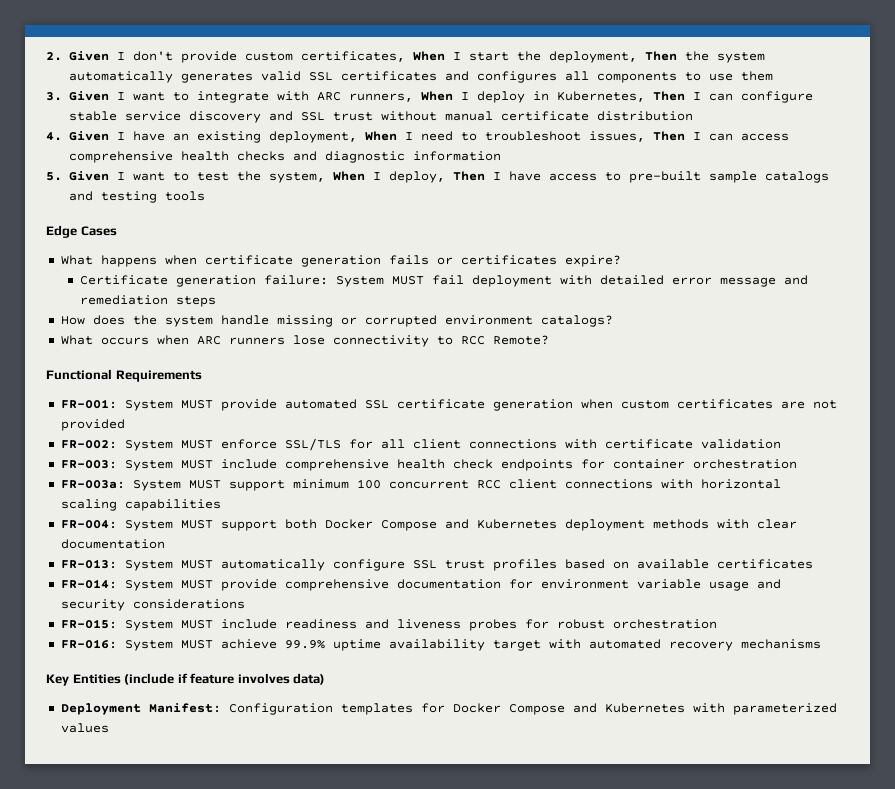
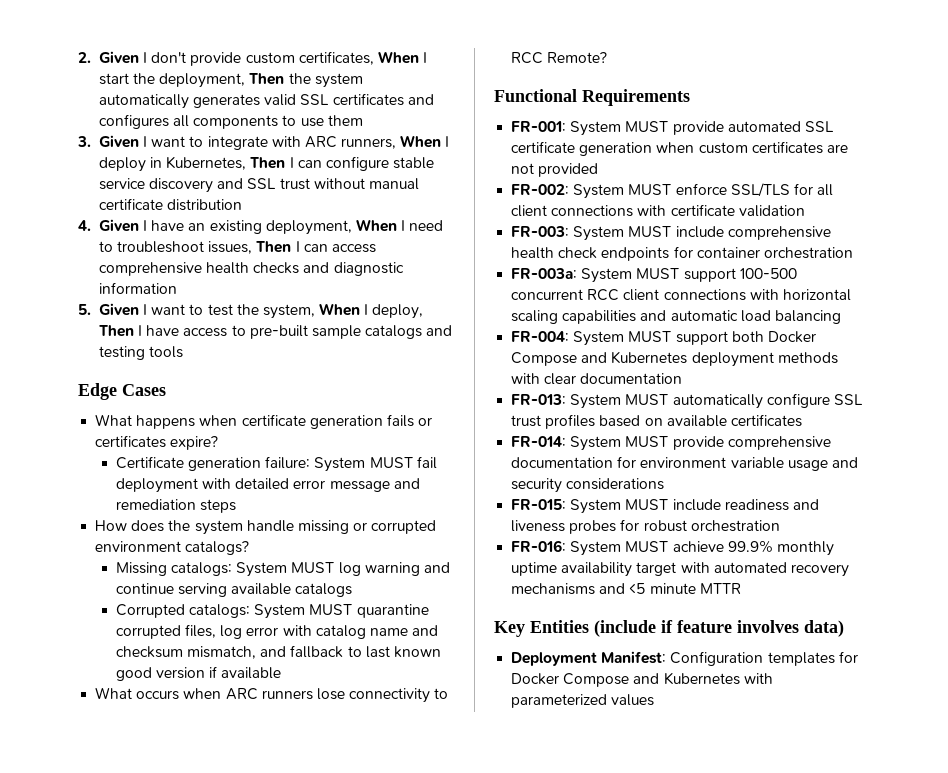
+ Missing catalogs: System MUST log warning and continue serving available catalogs
+ Corrupted catalogs: System MUST quarantine corrupted files, log error with catalog name and checksum mismatch, and fallback to last known good version if available
- FR-003a: System MUST support minimum 100 concurrent RCC client connections with horizontal scaling capabilities
+ FR-003a: System MUST support 100-500 concurrent RCC client connections with horizontal scaling capabilities and automatic load balancing
- FR-016: System MUST achieve 99.9% uptime availability target with automated recovery mechanisms
+ FR-016: System MUST achieve 99.9% monthly uptime availability target with automated recovery mechanisms and <5 minute MTTR

